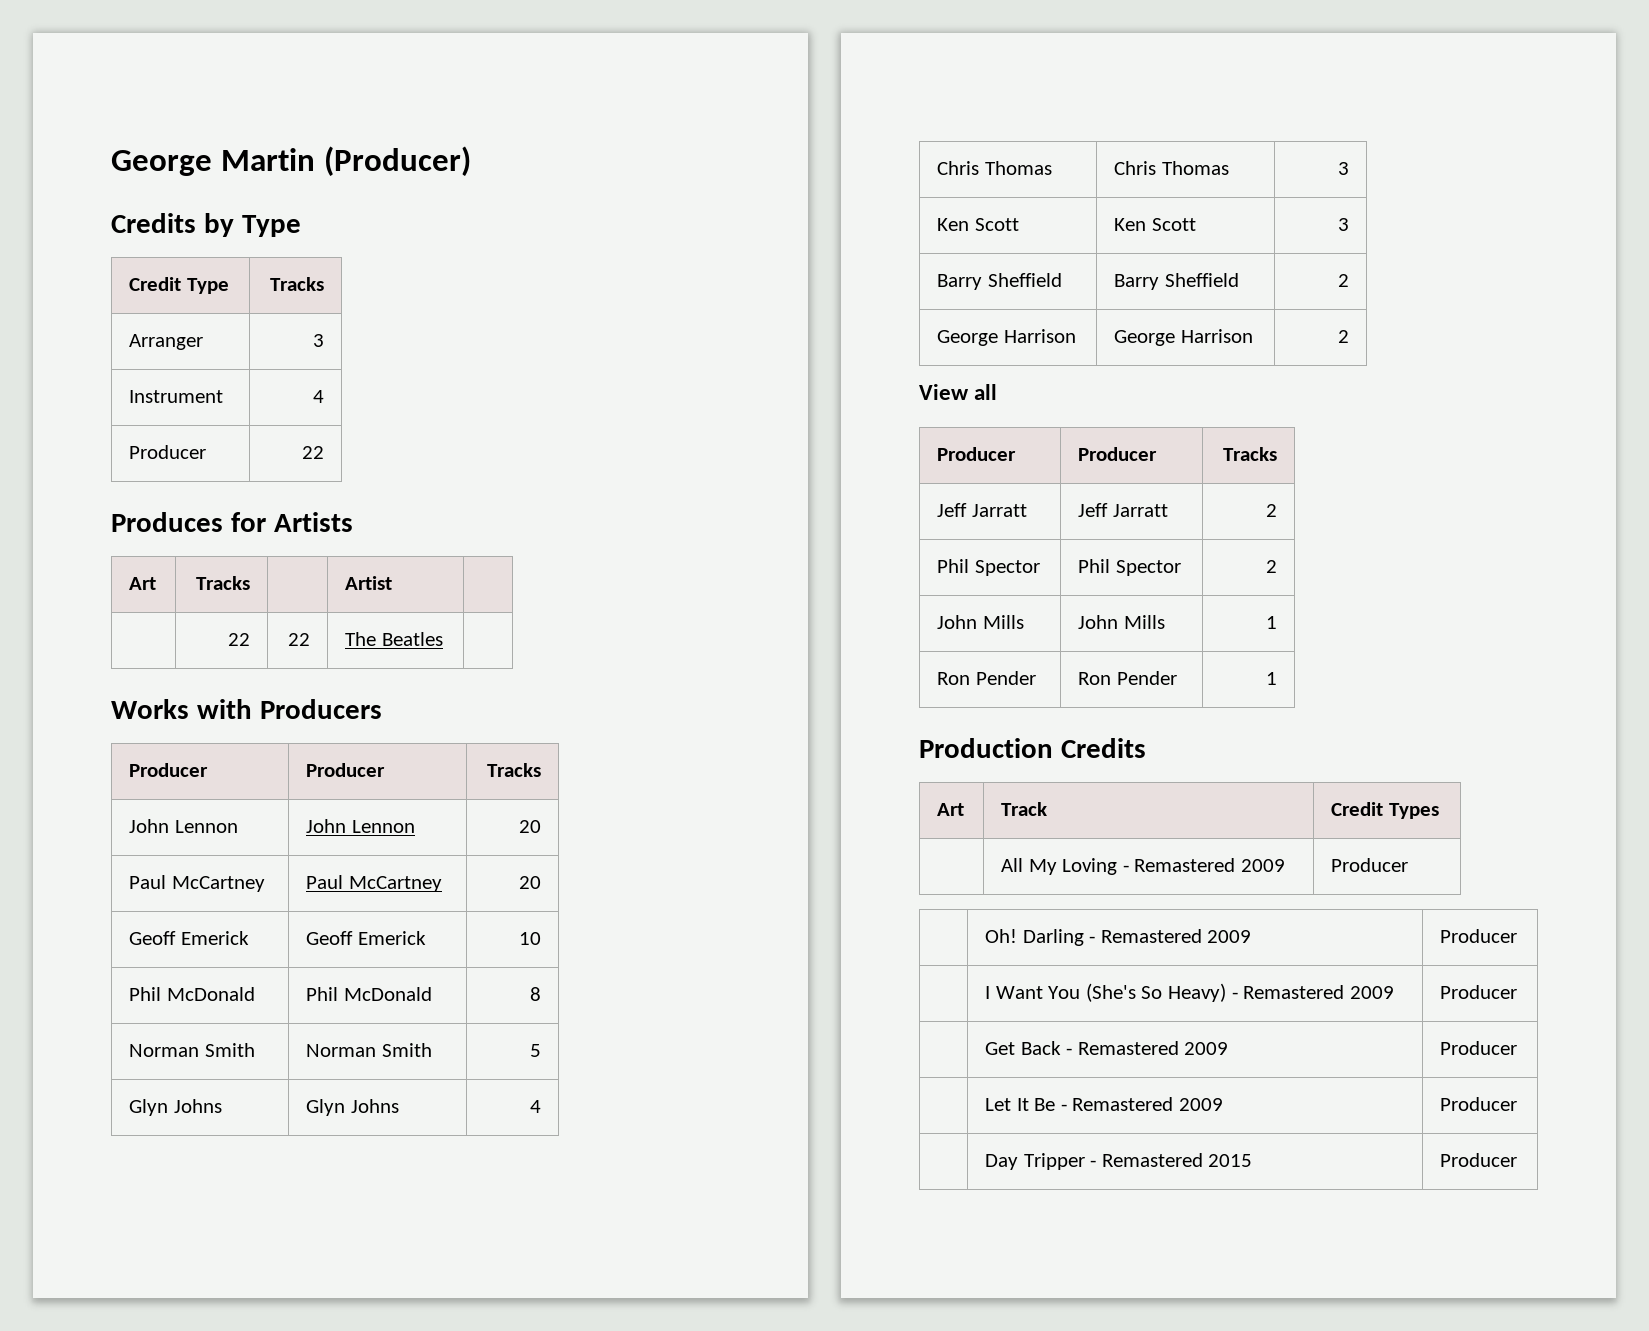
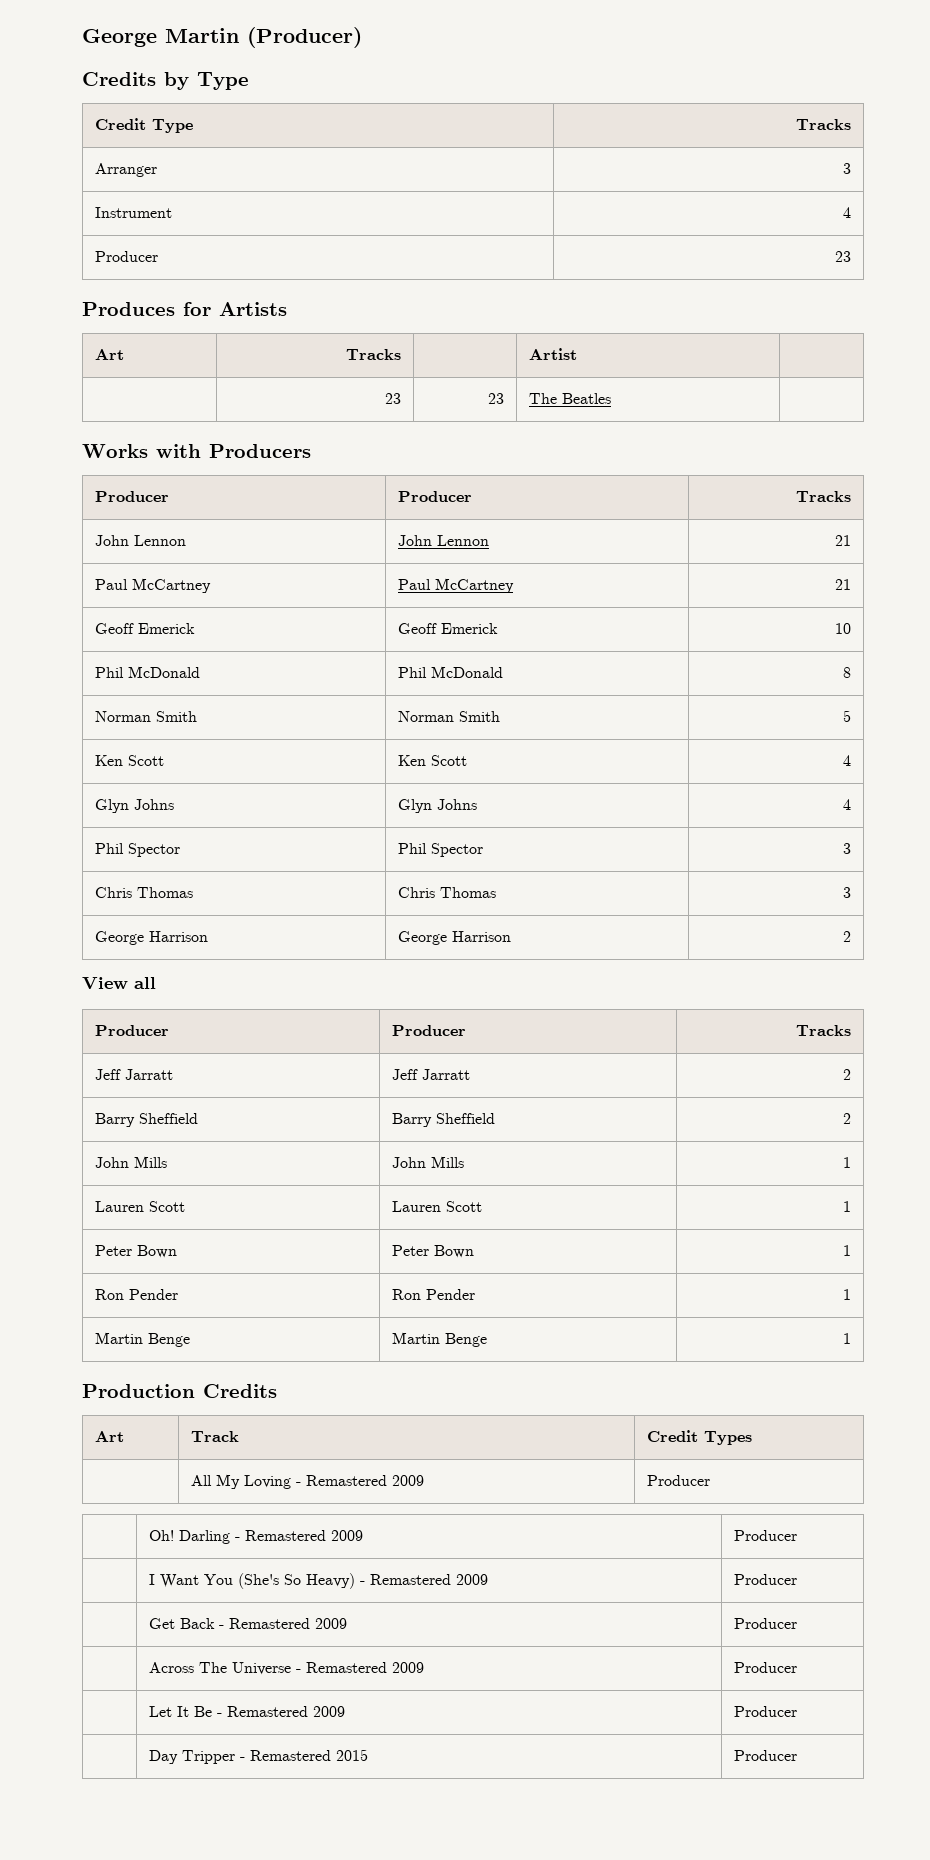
- Producer | 22
+ Producer | 23
- | 22 | 22 | The Beatles |
+ | 23 | 23 | The Beatles |
- John Lennon | John Lennon | 20
+ John Lennon | John Lennon | 21
- Paul McCartney | Paul McCartney | 20
+ Paul McCartney | Paul McCartney | 21
+ Ken Scott | Ken Scott | 4
+ Phil Spector | Phil Spector | 3
- Ken Scott | Ken Scott | 3
- Barry Sheffield | Barry Sheffield | 2
- Phil Spector | Phil Spector | 2
+ Barry Sheffield | Barry Sheffield | 2
+ Lauren Scott | Lauren Scott | 1
+ Peter Bown | Peter Bown | 1
+ Martin Benge | Martin Benge | 1
+ | Across The Universe - Remastered 2009 | Producer

